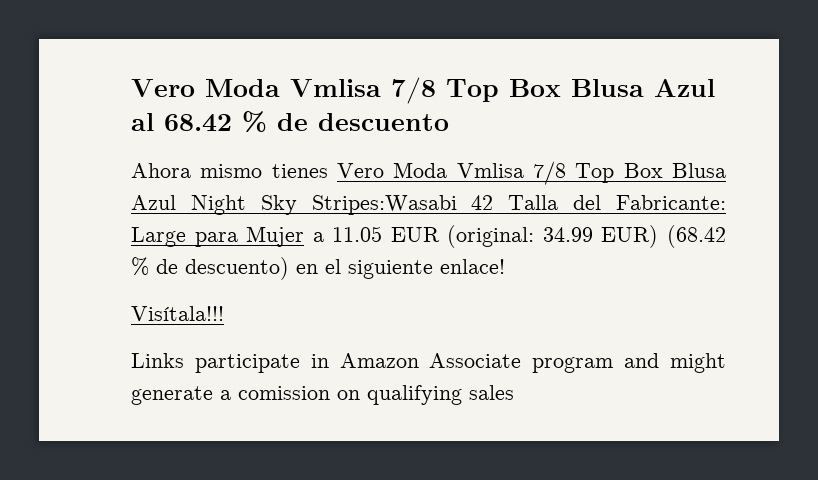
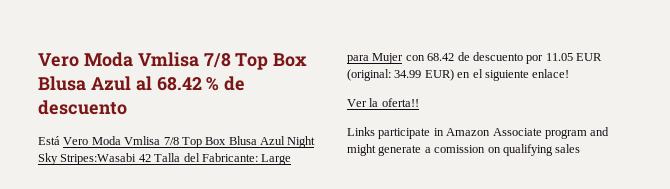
- Ahora mismo tienes Vero Moda Vmlisa 7/8 Top Box Blusa Azul Night Sky Stripes:Wasabi 42 Talla del Fabricante: Large para Mujer a 11.05 EUR (original: 34.99 EUR) (68.42 % de descuento) en el siguiente enlace!
+ Está Vero Moda Vmlisa 7/8 Top Box Blusa Azul Night Sky Stripes:Wasabi 42 Talla del Fabricante: Large para Mujer con 68.42 de descuento por 11.05 EUR (original: 34.99 EUR) en el siguiente enlace!
- Visítala!!!
+ Ver la oferta!!

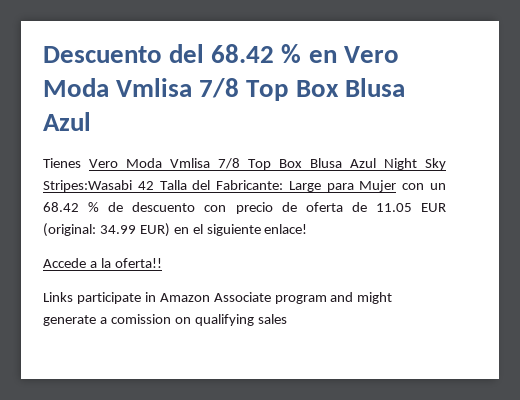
- Vero Moda Vmlisa 7/8 Top Box Blusa Azul al 68.42 % de descuento
- Está Vero Moda Vmlisa 7/8 Top Box Blusa Azul Night Sky Stripes:Wasabi 42 Talla del Fabricante: Large para Mujer con 68.42 de descuento por 11.05 EUR (original: 34.99 EUR) en el siguiente enlace!
+ Descuento del 68.42 % en Vero Moda Vmlisa 7/8 Top Box Blusa Azul
+ Tienes Vero Moda Vmlisa 7/8 Top Box Blusa Azul Night Sky Stripes:Wasabi 42 Talla del Fabricante: Large para Mujer con un 68.42 % de descuento con precio de oferta de 11.05 EUR (original: 34.99 EUR) en el siguiente enlace!
- Ver la oferta!!
+ Accede a la oferta!!

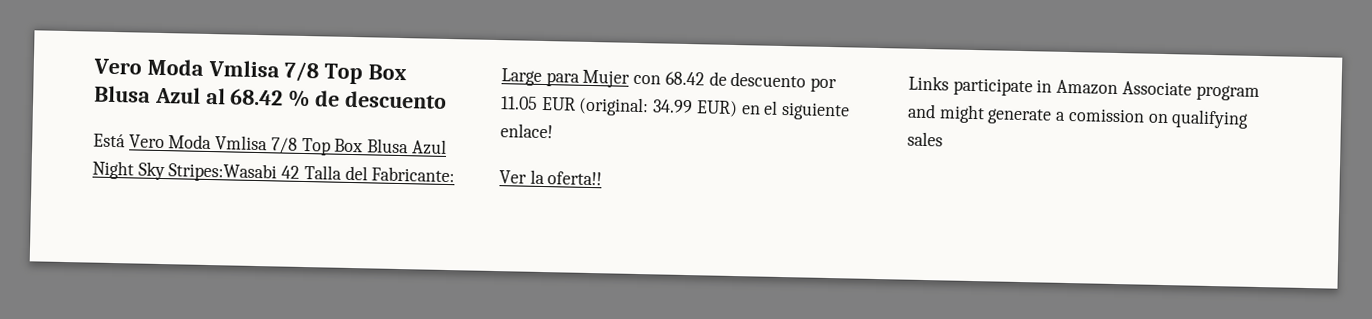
- Descuento del 68.42 % en Vero Moda Vmlisa 7/8 Top Box Blusa Azul
- Tienes Vero Moda Vmlisa 7/8 Top Box Blusa Azul Night Sky Stripes:Wasabi 42 Talla del Fabricante: Large para Mujer con un 68.42 % de descuento con precio de oferta de 11.05 EUR (original: 34.99 EUR) en el siguiente enlace!
+ Vero Moda Vmlisa 7/8 Top Box Blusa Azul al 68.42 % de descuento
+ Está Vero Moda Vmlisa 7/8 Top Box Blusa Azul Night Sky Stripes:Wasabi 42 Talla del Fabricante: Large para Mujer con 68.42 de descuento por 11.05 EUR (original: 34.99 EUR) en el siguiente enlace!
- Accede a la oferta!!
+ Ver la oferta!!

